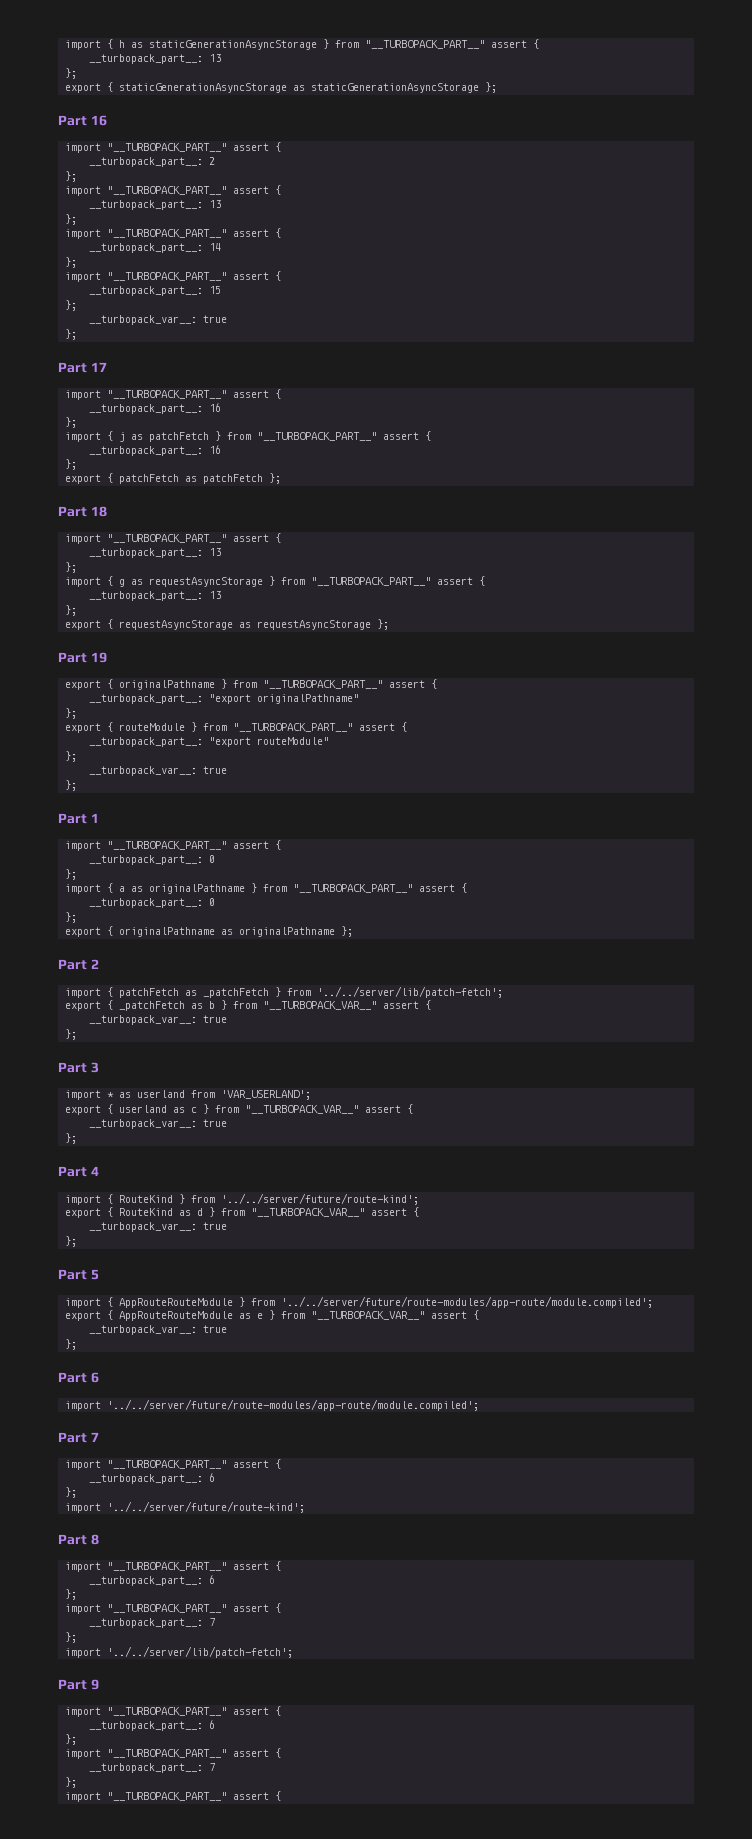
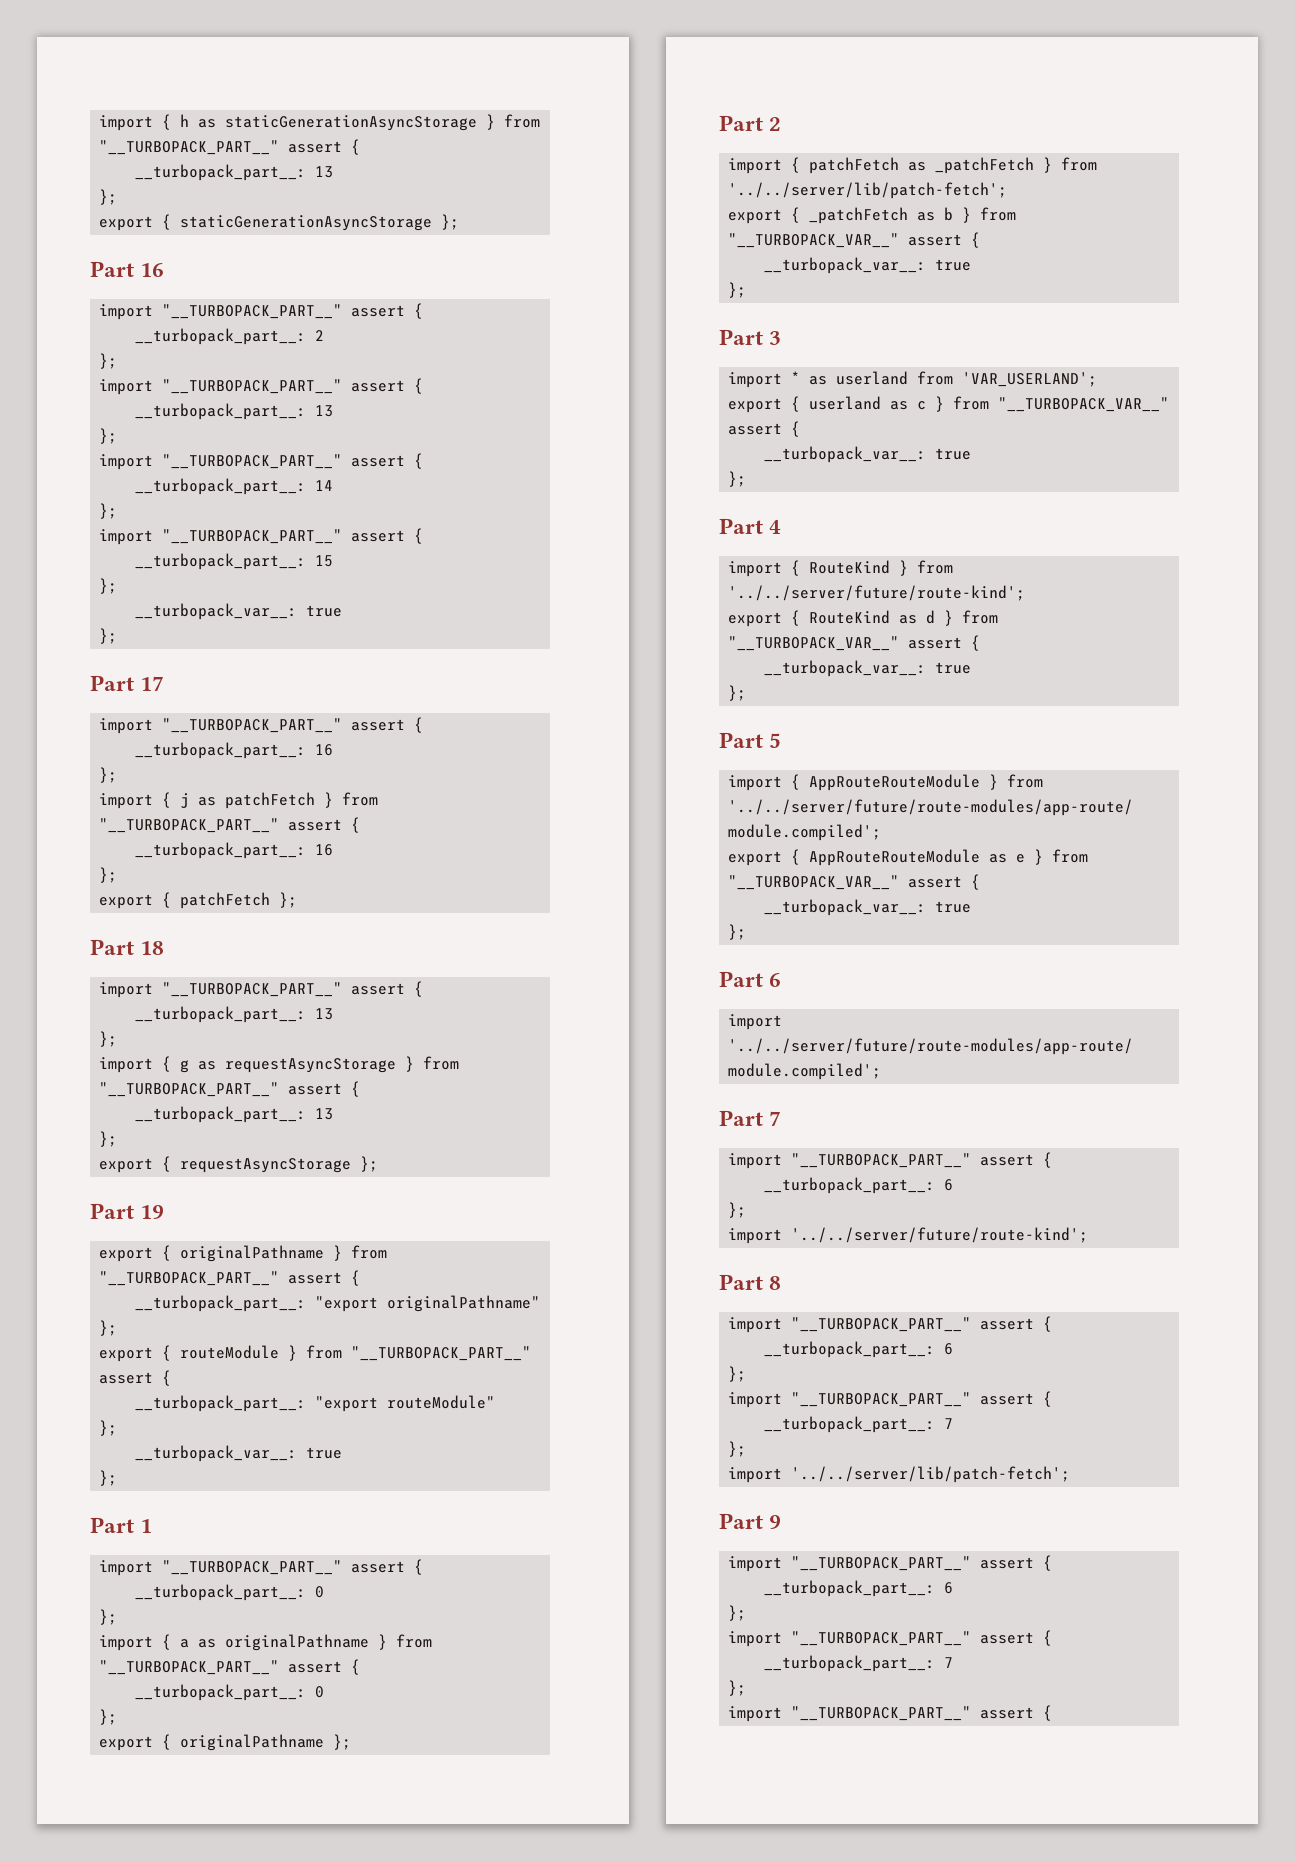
- export { staticGenerationAsyncStorage as staticGenerationAsyncStorage };
+ export { staticGenerationAsyncStorage };
- export { patchFetch as patchFetch };
+ export { patchFetch };
- export { requestAsyncStorage as requestAsyncStorage };
+ export { requestAsyncStorage };
- export { originalPathname as originalPathname };
+ export { originalPathname };

